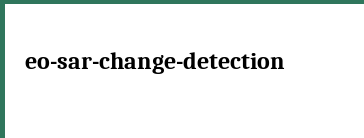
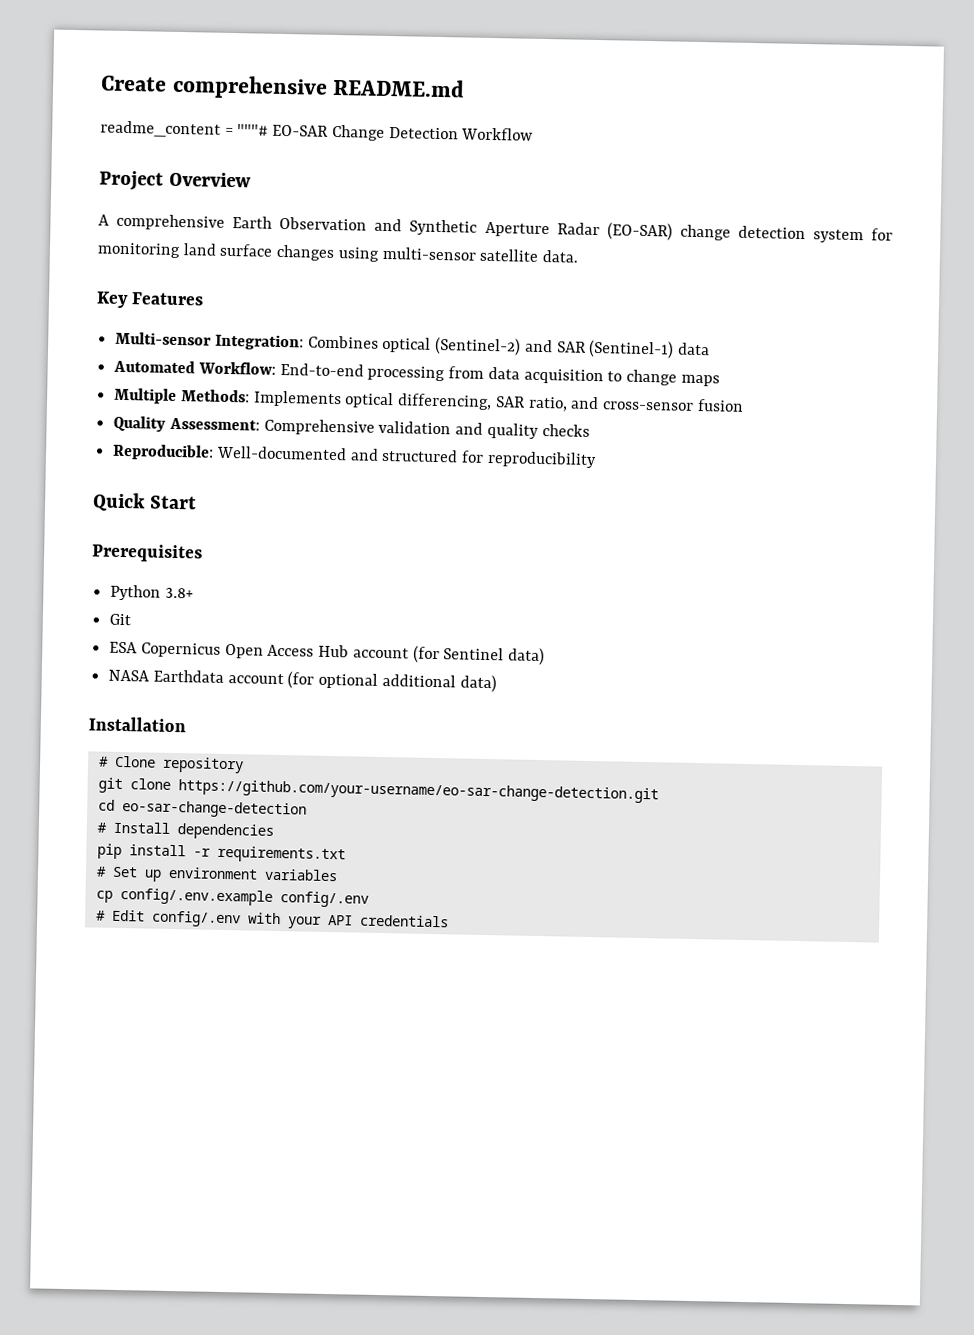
- eo-sar-change-detection
+ Create comprehensive README.md
+ readme_content = """# EO-SAR Change Detection Workflow
+ Project Overview
+ A comprehensive Earth Observation and Synthetic Aperture Radar (EO-SAR) change detection system for monitoring land surface changes using multi-sensor satellite data.
+ Key Features
+ Multi-sensor Integration: Combines optical (Sentinel-2) and SAR (Sentinel-1) data
+ Automated Workflow: End-to-end processing from data acquisition to change maps
+ Multiple Methods: Implements optical differencing, SAR ratio, and cross-sensor fusion
+ Quality Assessment: Comprehensive validation and quality checks
+ Reproducible: Well-documented and structured for reproducibility
+ Quick Start
+ Prerequisites
+ Python 3.8+
+ Git
+ ESA Copernicus Open Access Hub account (for Sentinel data)
+ NASA Earthdata account (for optional additional data)
+ Installation
+ # Clone repository
+ git clone https://github.com/your-username/eo-sar-change-detection.git
+ cd eo-sar-change-detection
+ # Install dependencies
+ pip install -r requirements.txt
+ # Set up environment variables
+ cp config/.env.example config/.env
+ # Edit config/.env with your API credentials

